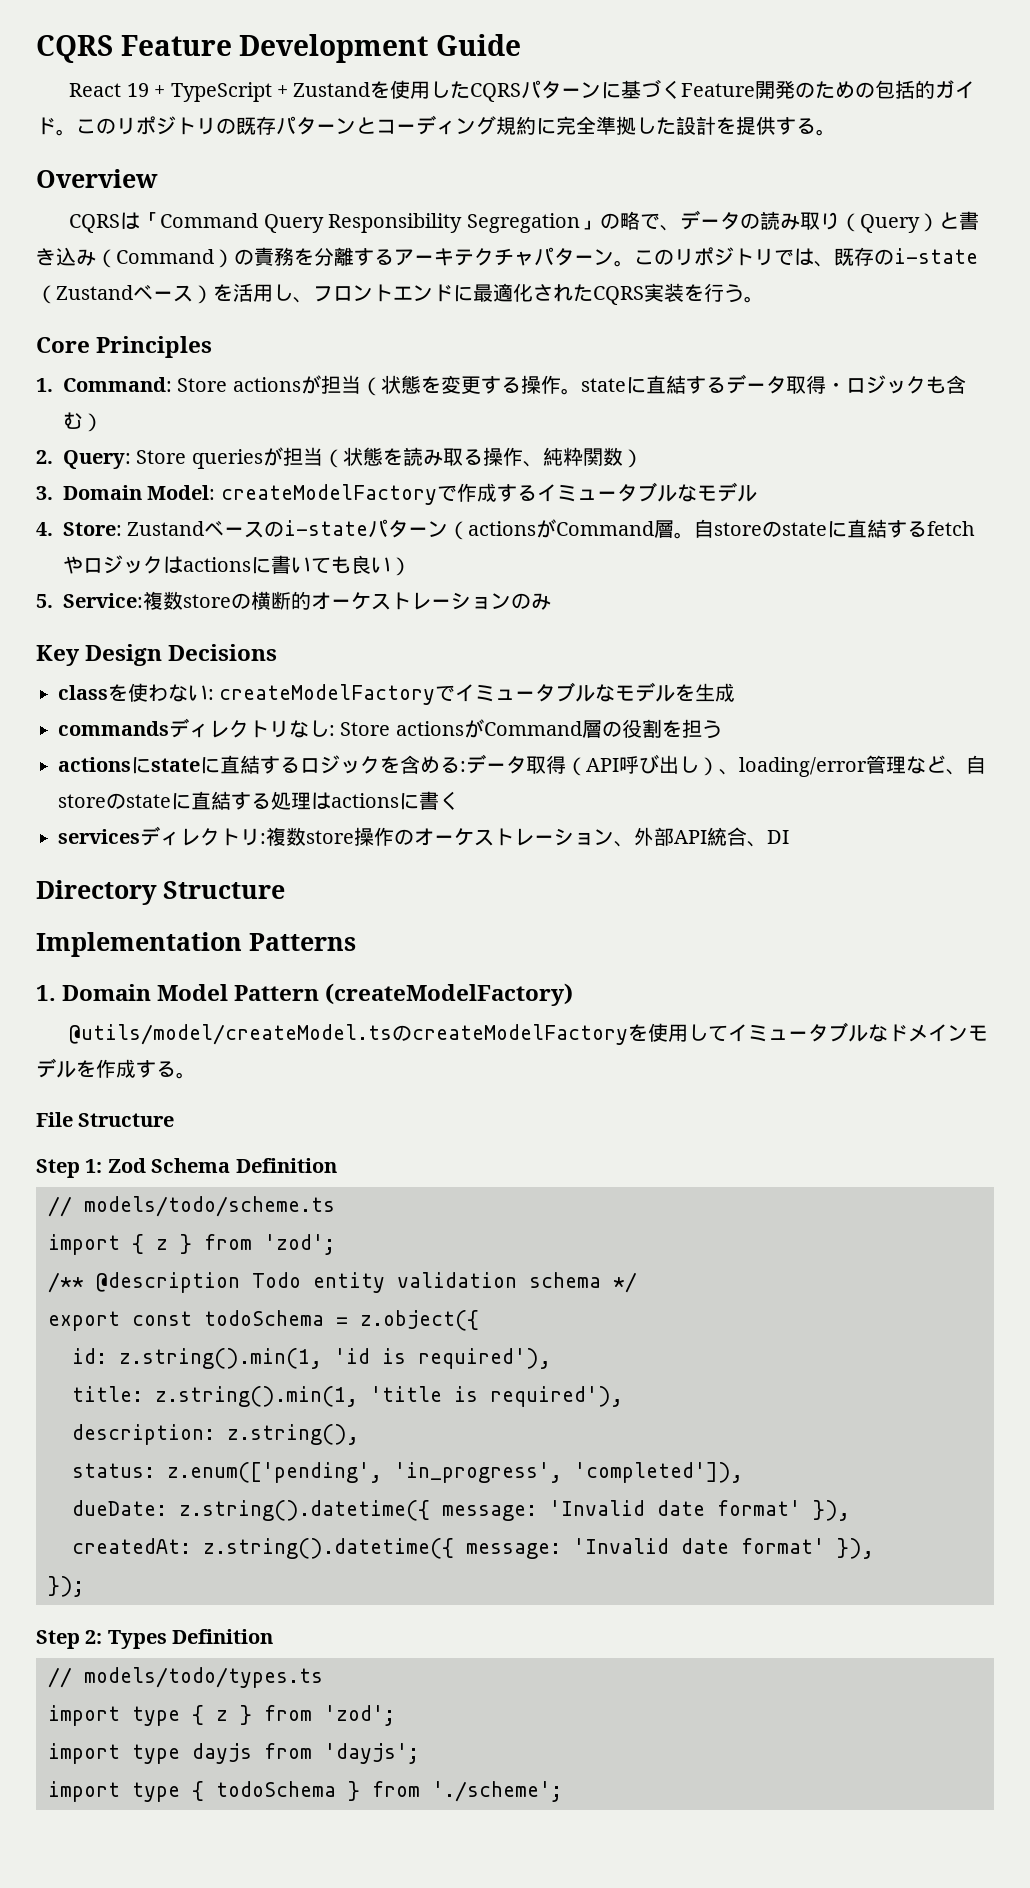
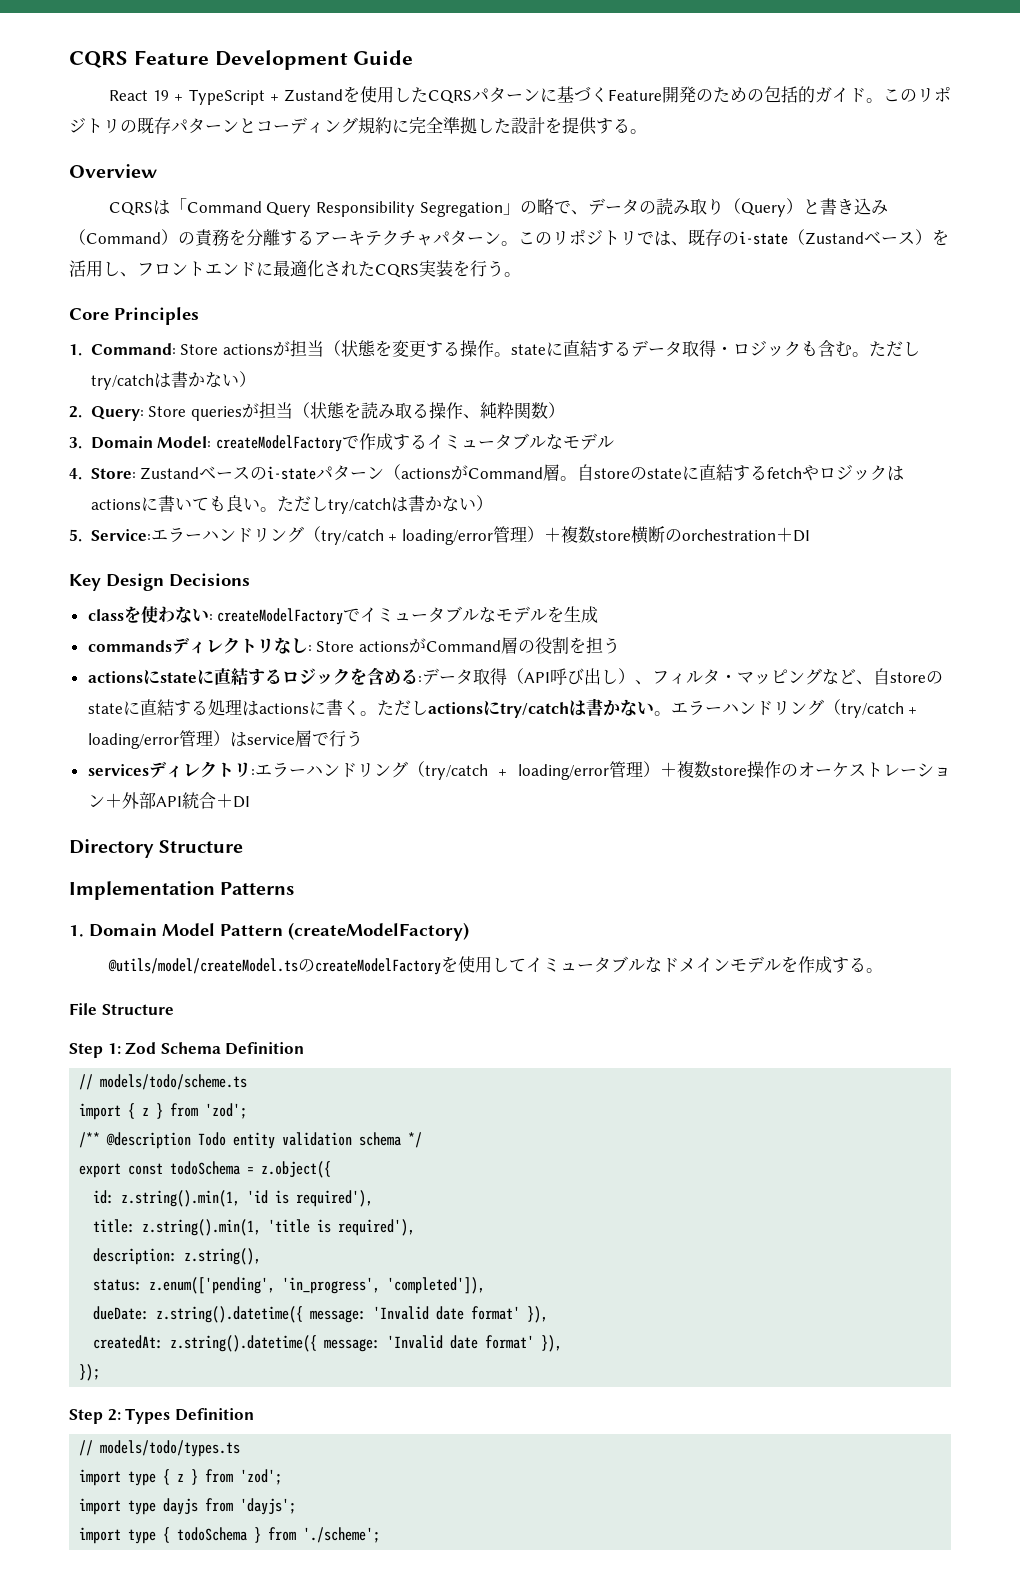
- 1. Command: Store actionsが担当（状態を変更する操作。stateに直結するデータ取得・ロジックも含む）
+ 1. Command: Store actionsが担当（状態を変更する操作。stateに直結するデータ取得・ロジックも含む。ただしtry/catchは書かない）
- 自storeのstateに直結するfetchやロジックはactionsに書いても良い）
- 5. Service:複数storeの横断的オーケストレーションのみ
+ 自storeのstateに直結するfetchやロジックはactionsに書いても良い。ただしtry/catchは書かない）
+ 5. Service:エラーハンドリング（try/catch + loading/error管理）＋複数store横断のorchestration＋DI
- actionsにstateに直結するロジックを含める:データ取得（API呼び出し）、loading/error管理など、自storeのstateに直結する処理はactionsに書く
+ actionsにstateに直結するロジックを含める:データ取得（API呼び出し）、フィルタ・マッピングなど、自storeのstateに直結する処理はactionsに書く。ただしactionsにtry/catchは書かない。エラーハンドリング（try/catch + loading/error管理）はservice層で行う
- servicesディレクトリ:複数store操作のオーケストレーション、外部API統合、DI
+ servicesディレクトリ:エラーハンドリング（try/catch + loading/error管理）＋複数store操作のオーケストレーション＋外部API統合＋DI

